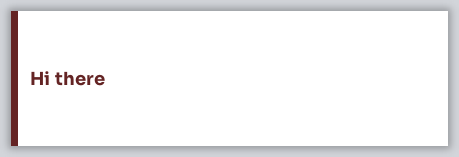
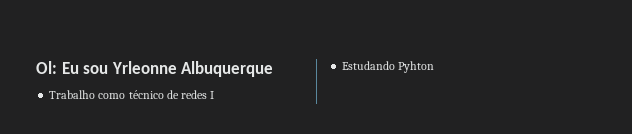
- Hi there
+ Ol: Eu sou Yrleonne Albuquerque
+ Trabalho como técnico de redes I
+ Estudando Pyhton

